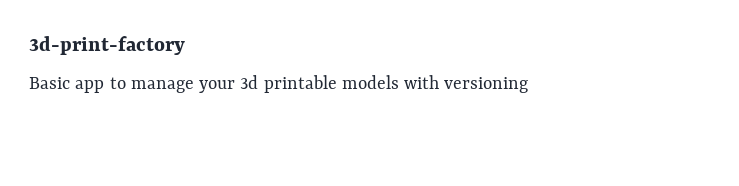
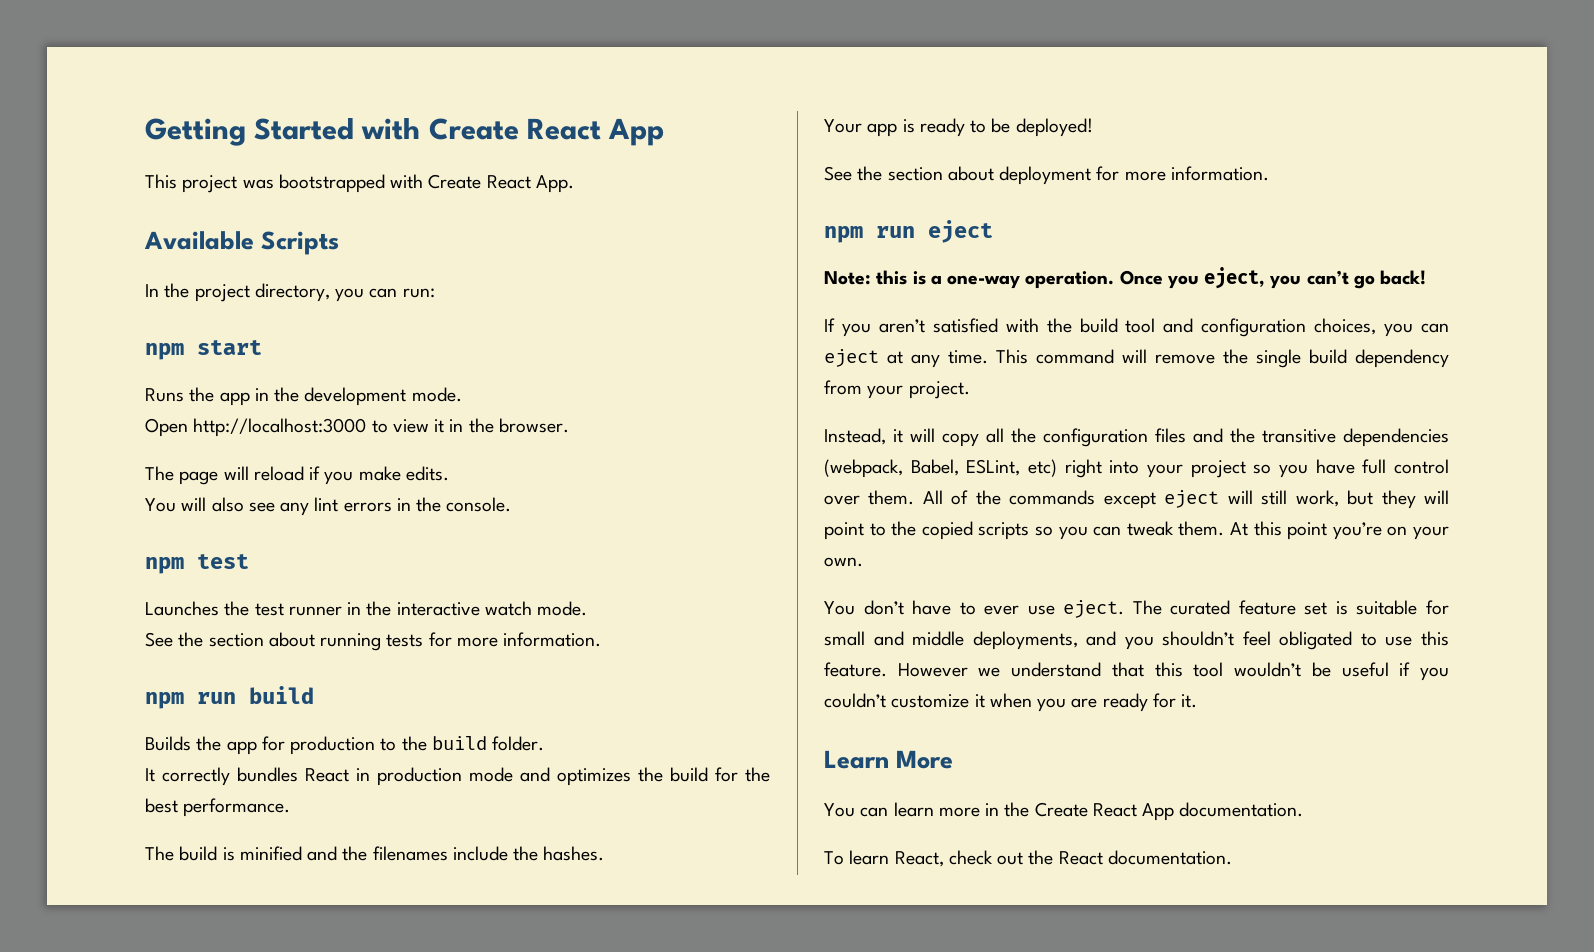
- 3d-print-factory
- Basic app to manage your 3d printable models with versioning
+ Getting Started with Create React App
+ This project was bootstrapped with Create React App.
+ Available Scripts
+ In the project directory, you can run:
+ npm start
+ Runs the app in the development mode.
+ Open http://localhost:3000 to view it in the browser.
+ The page will reload if you make edits.
+ You will also see any lint errors in the console.
+ npm test
+ Launches the test runner in the interactive watch mode.
+ See the section about running tests for more information.
+ npm run build
+ Builds the app for production to the build folder.
+ It correctly bundles React in production mode and optimizes the build for the best performance.
+ The build is minified and the filenames include the hashes.
+ Your app is ready to be deployed!
+ See the section about deployment for more information.
+ npm run eject
+ Note: this is a one-way operation. Once you eject, you can’t go back!
+ If you aren’t satisfied with the build tool and configuration choices, you can eject at any time. This command will remove the single build dependency from your project.
+ Instead, it will copy all the configuration files and the transitive dependencies (webpack, Babel, ESLint, etc) right into your project so you have full control over them. All of the commands except eject will still work, but they will point to the copied scripts so you can tweak them. At this point you’re on your own.
+ You don’t have to ever use eject. The curated feature set is suitable for small and middle deployments, and you shouldn’t feel obligated to use this feature. However we understand that this tool wouldn’t be useful if you couldn’t customize it when you are ready for it.
+ Learn More
+ You can learn more in the Create React App documentation.
+ To learn React, check out the React documentation.

